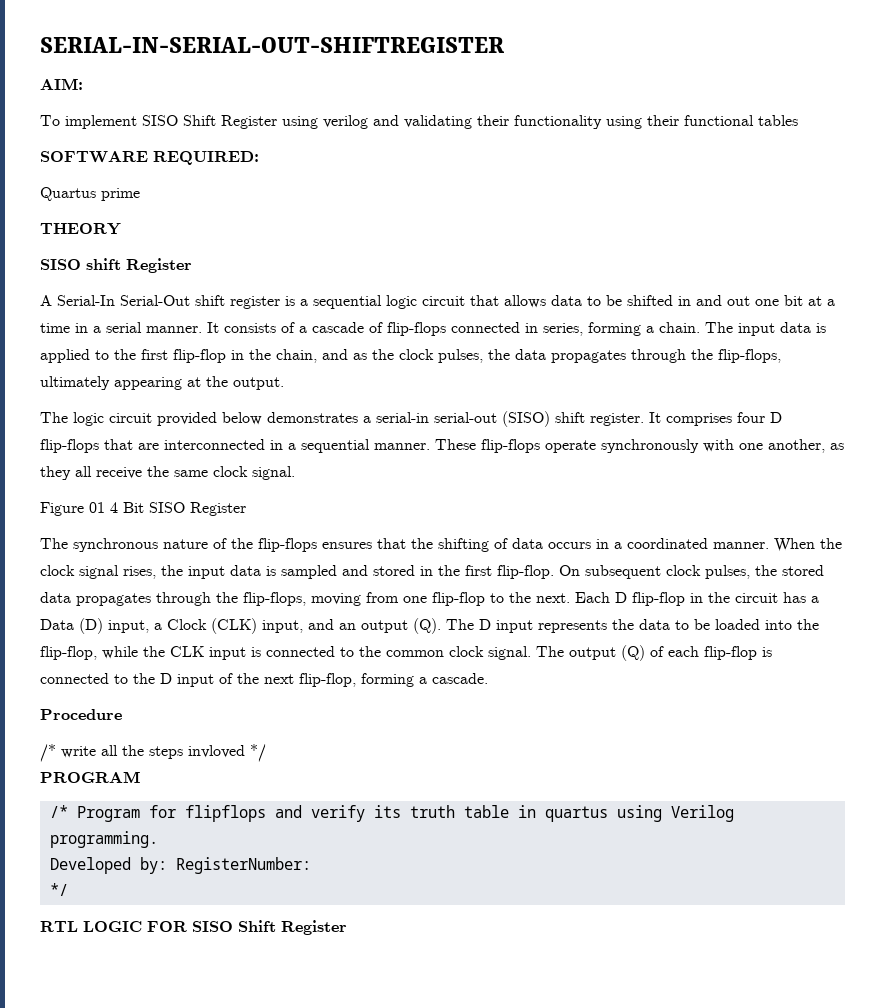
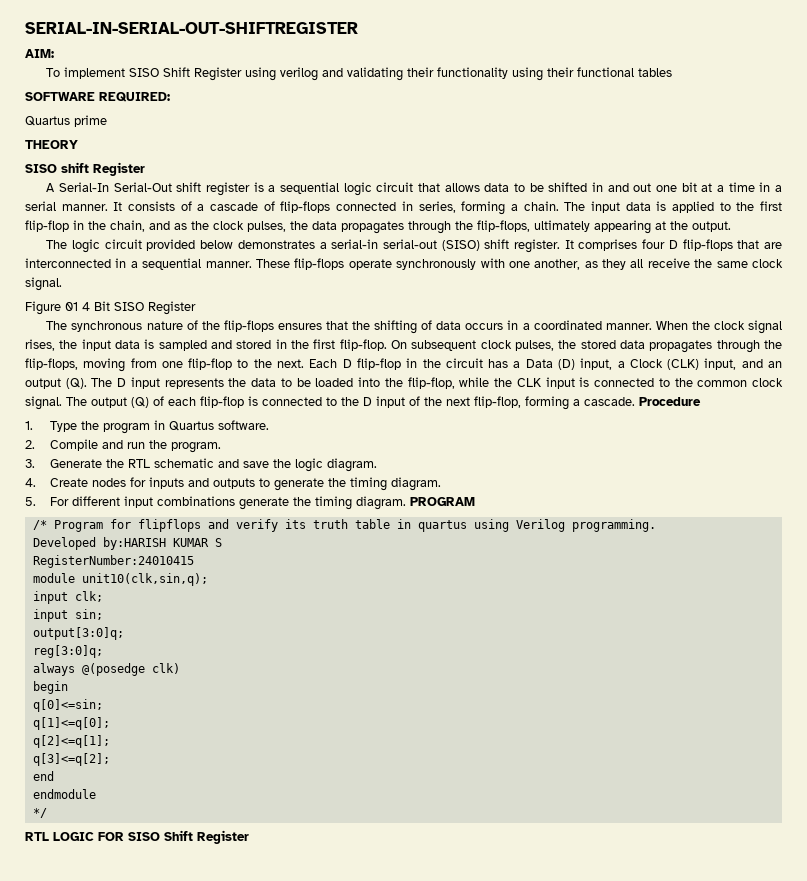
- The output (Q) of each flip-flop is connected to the D input of the next flip-flop, forming a cascade.
- Procedure
+ The output (Q) of each flip-flop is connected to the D input of the next flip-flop, forming a cascade. Procedure
- /* write all the steps invloved */
- PROGRAM
+ 1. Type the program in Quartus software.
+ 2. Compile and run the program.
+ 3. Generate the RTL schematic and save the logic diagram.
+ 4. Create nodes for inputs and outputs to generate the timing diagram.
+ 5. For different input combinations generate the timing diagram. PROGRAM
- Developed by: RegisterNumber:
+ Developed by:HARISH KUMAR S
+ RegisterNumber:24010415
+ module unit10(clk,sin,q);
+ input clk;
+ input sin;
+ output[3:0]q;
+ reg[3:0]q;
+ always @(posedge clk)
+ begin
+ q[0]<=sin;
+ q[1]<=q[0];
+ q[2]<=q[1];
+ q[3]<=q[2];
+ end
+ endmodule

